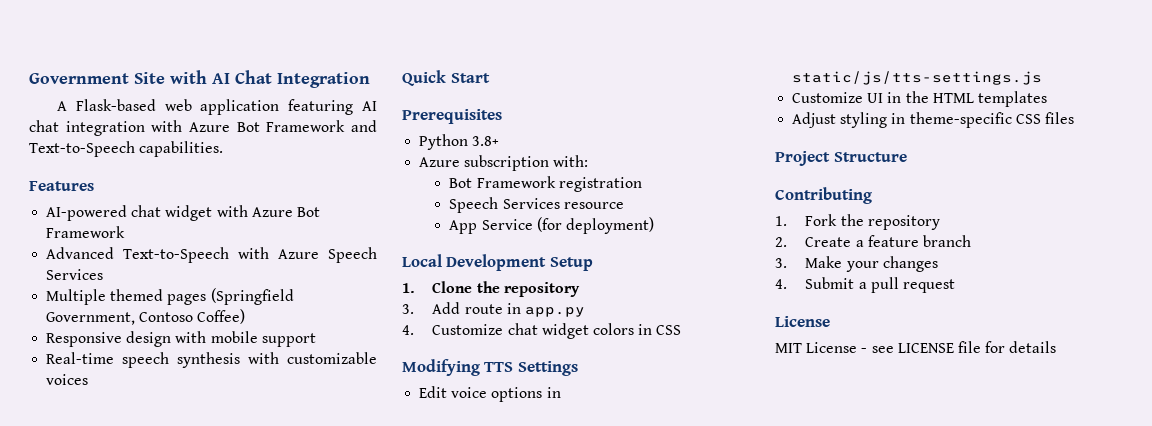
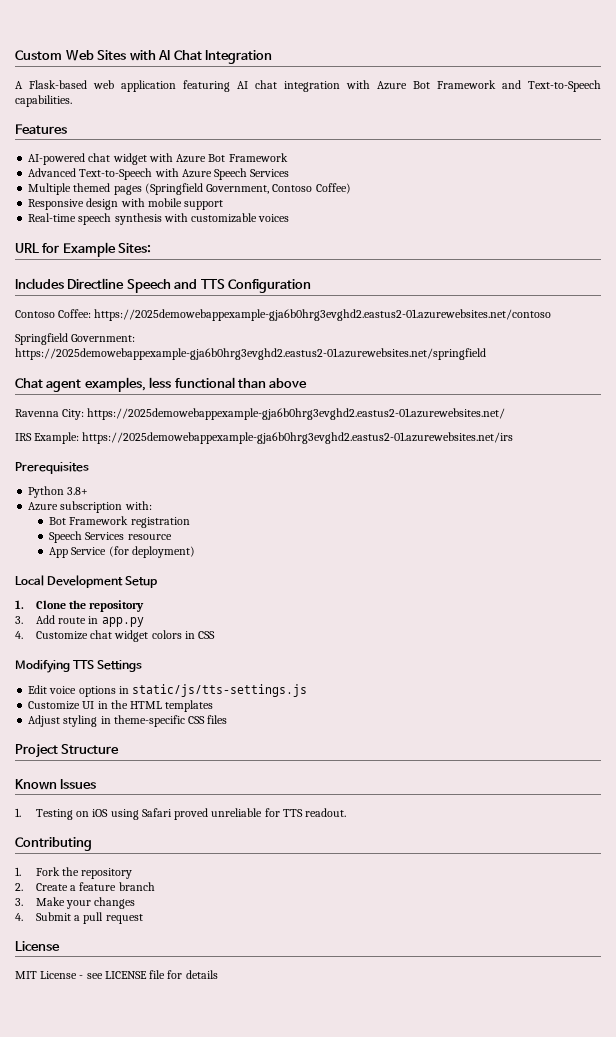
- Government Site with AI Chat Integration
+ Custom Web Sites with AI Chat Integration
- Quick Start
+ URL for Example Sites:
+ Includes Directline Speech and TTS Configuration
+ Contoso Coffee: https://2025demowebappexample-gja6b0hrg3evghd2.eastus2-01.azurewebsites.net/contoso
+ Springfield Government: https://2025demowebappexample-gja6b0hrg3evghd2.eastus2-01.azurewebsites.net/springfield
+ Chat agent examples, less functional than above
+ Ravenna City: https://2025demowebappexample-gja6b0hrg3evghd2.eastus2-01.azurewebsites.net/
+ IRS Example: https://2025demowebappexample-gja6b0hrg3evghd2.eastus2-01.azurewebsites.net/irs
+ Known Issues
+ 1. Testing on iOS using Safari proved unreliable for TTS readout.

